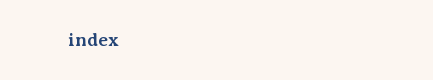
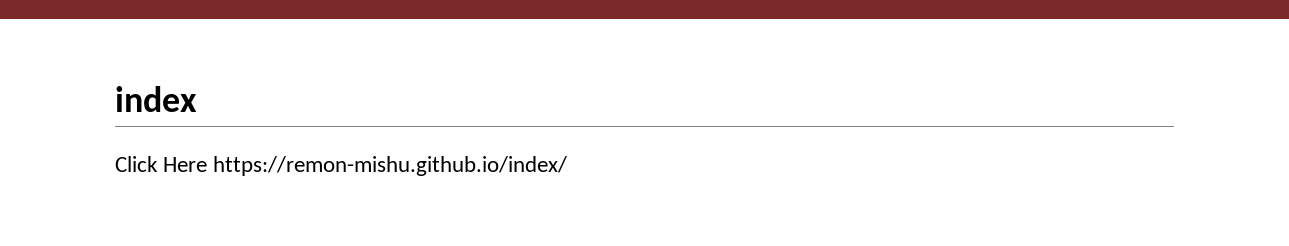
+ Click Here https://remon-mishu.github.io/index/

